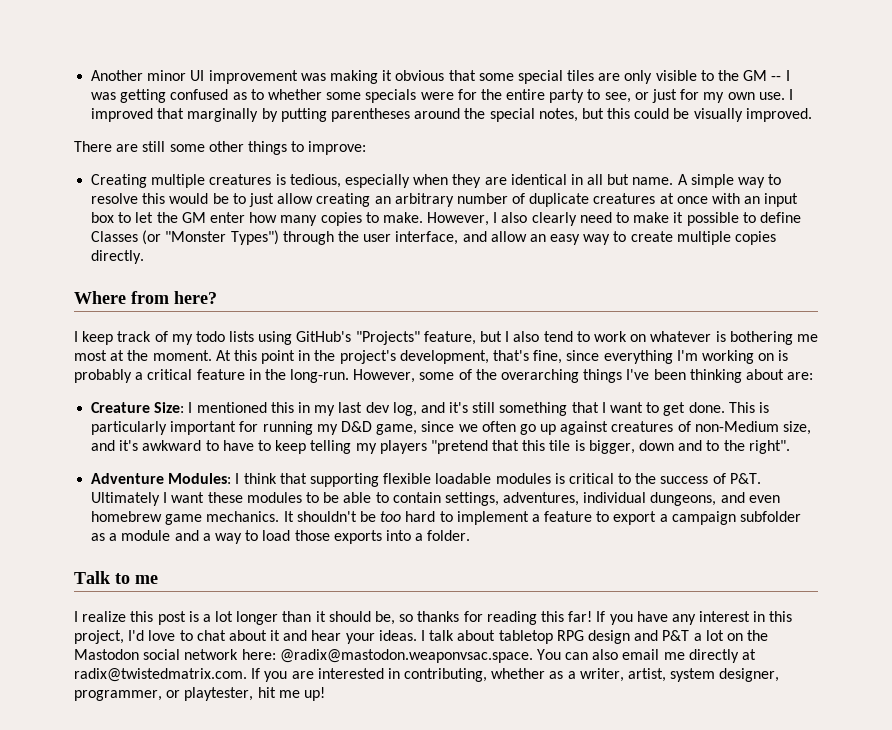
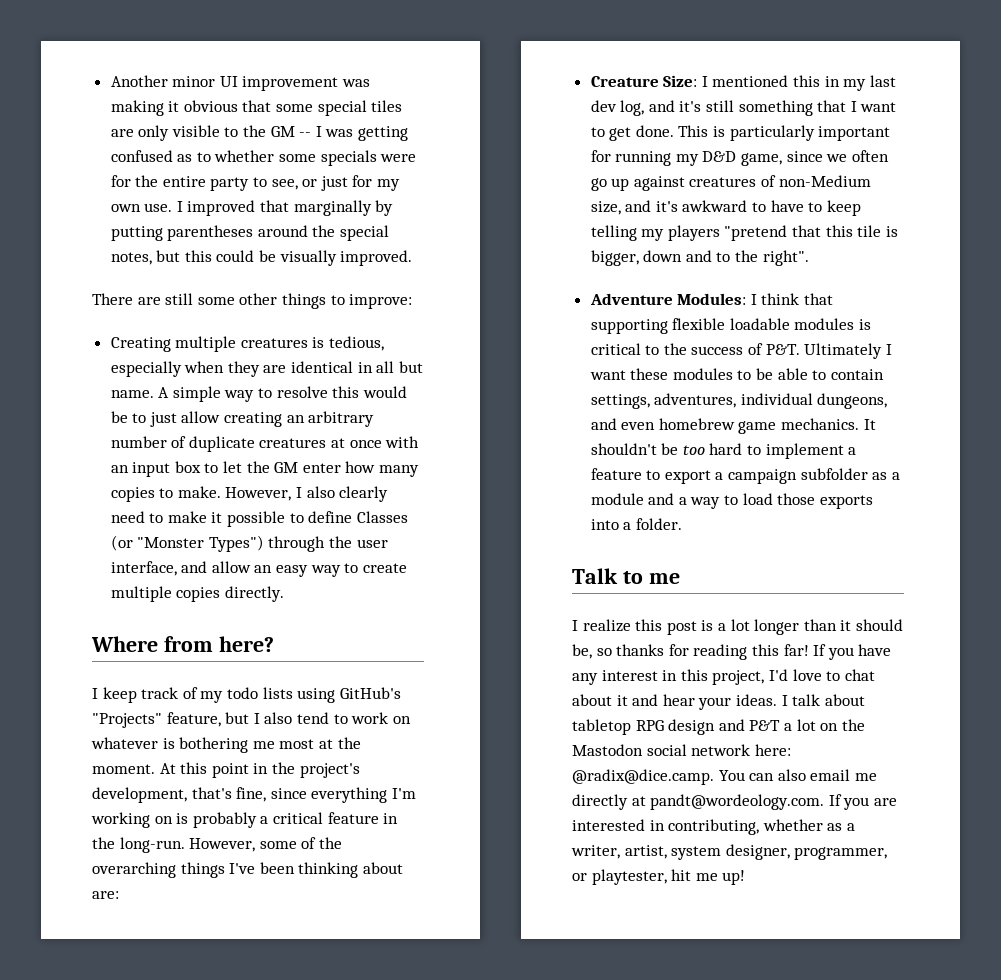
- I talk about tabletop RPG design and P&T a lot on the Mastodon social network here: @radix@mastodon.weaponvsac.space. You can also email me directly at radix@twistedmatrix.com. If you are interested in contributing, whether as a writer, artist, system designer, programmer, or playtester, hit me up!
+ I talk about tabletop RPG design and P&T a lot on the Mastodon social network here: @radix@dice.camp. You can also email me directly at pandt@wordeology.com. If you are interested in contributing, whether as a writer, artist, system designer, programmer, or playtester, hit me up!

